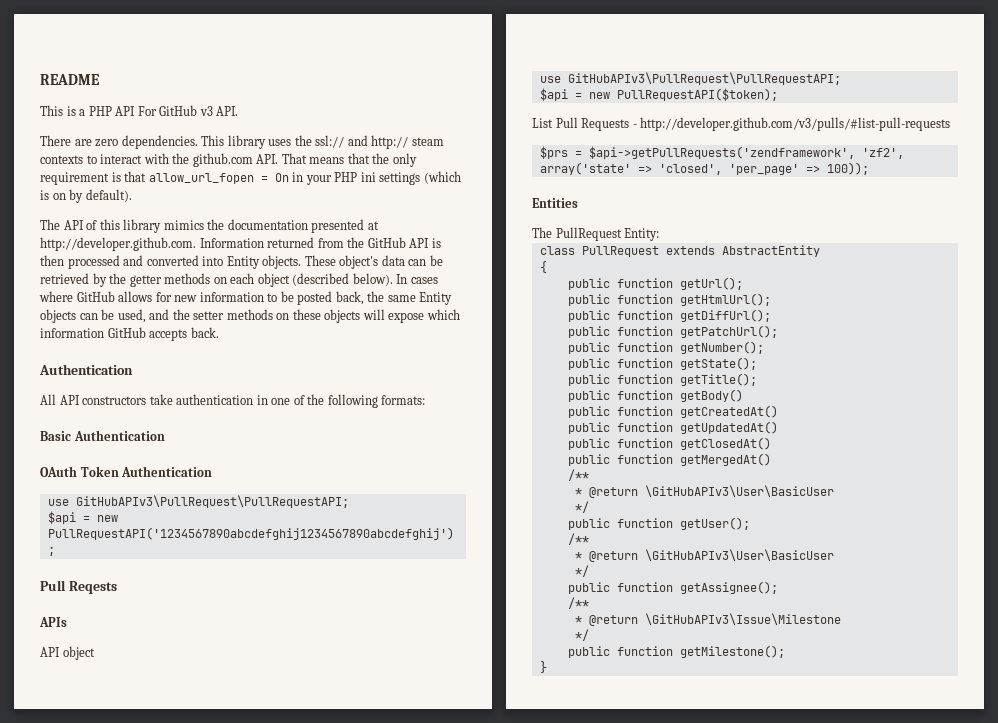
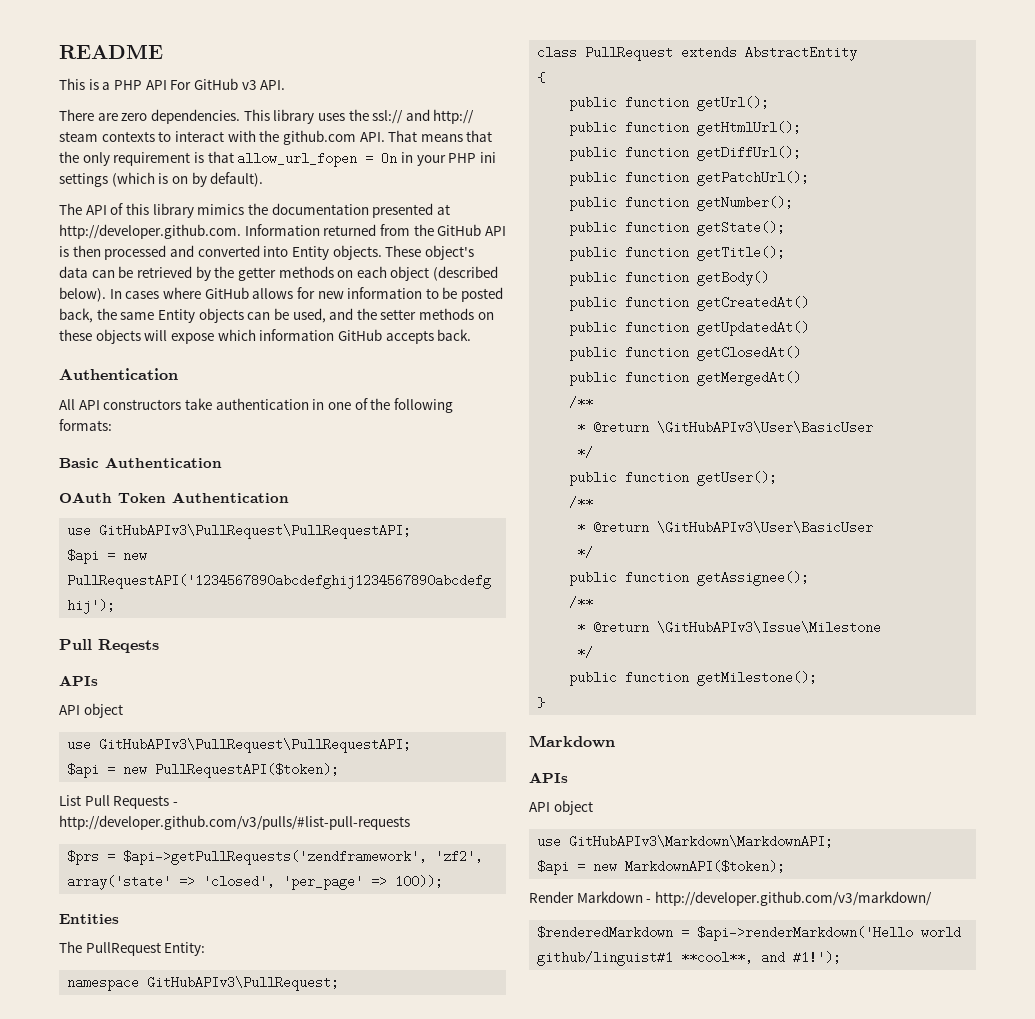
+ namespace GitHubAPIv3\PullRequest;
  }
+ Markdown
+ APIs
+ API object
+ use GitHubAPIv3\Markdown\MarkdownAPI;
+ $api = new MarkdownAPI($token);
+ Render Markdown - http://developer.github.com/v3/markdown/
+ $renderedMarkdown = $api->renderMarkdown('Hello world github/linguist#1 **cool**, and #1!');

